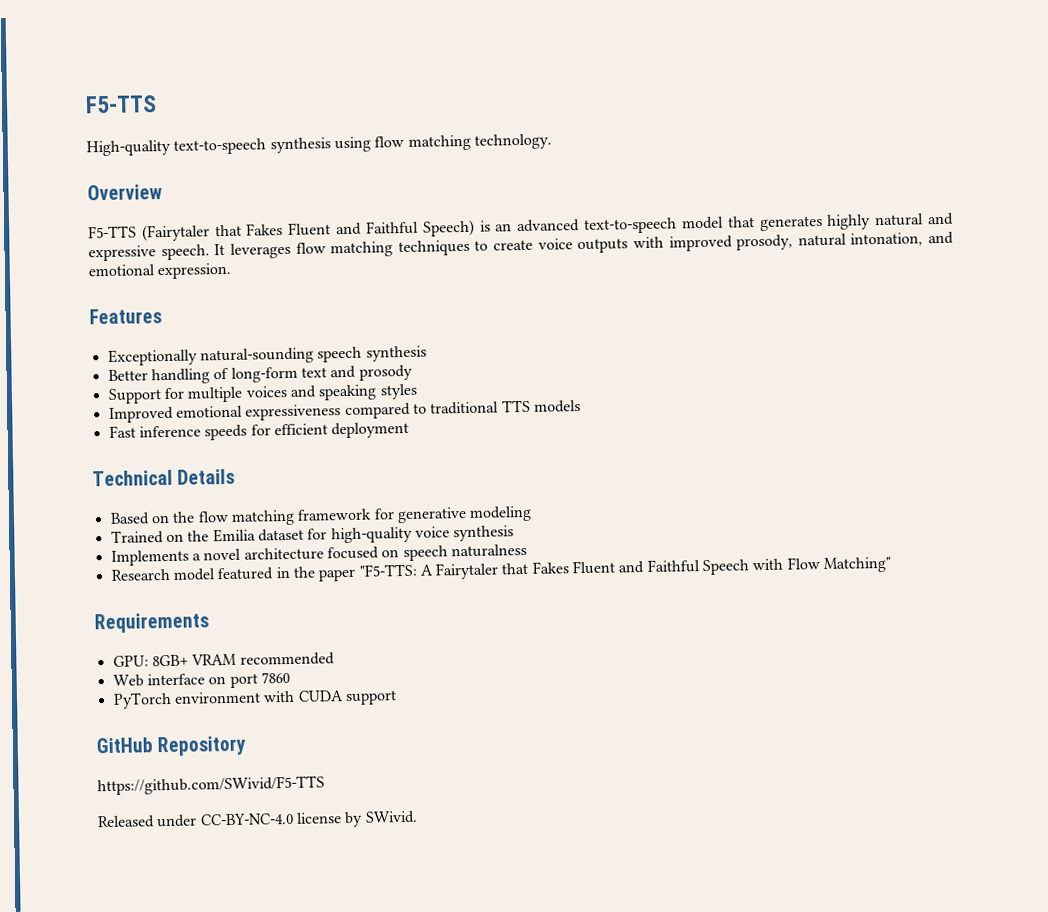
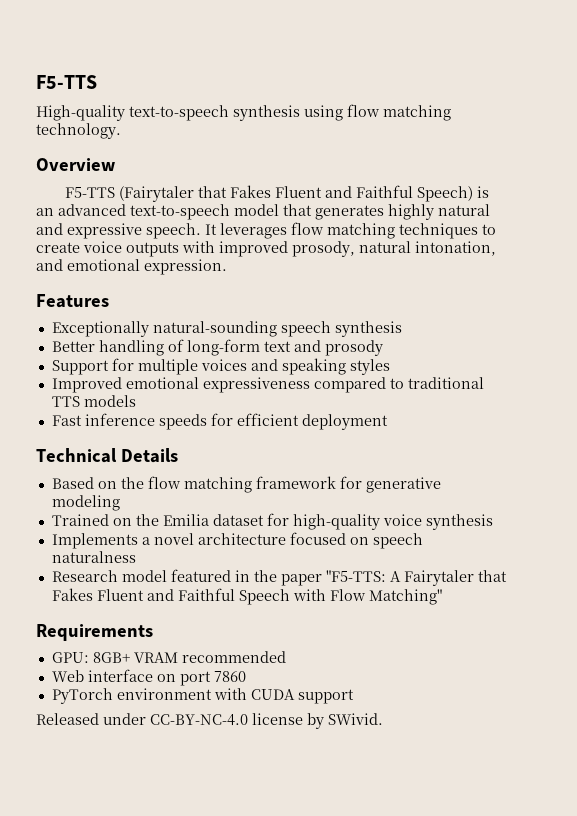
- GitHub Repository
- https://github.com/SWivid/F5-TTS

